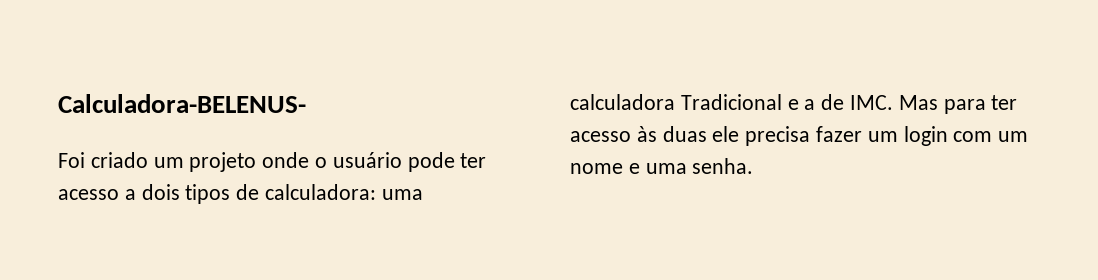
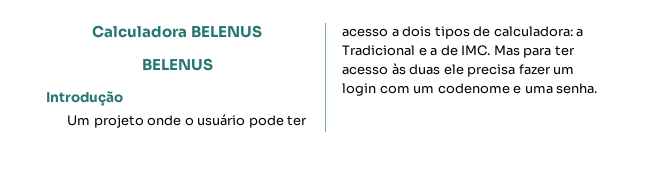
- Calculadora-BELENUS-
- Foi criado um projeto onde o usuário pode ter acesso a dois tipos de calculadora: uma calculadora Tradicional e a de IMC. Mas para ter acesso às duas ele precisa fazer um login com um nome e uma senha.
+ Calculadora BELENUS
+ BELENUS
+ Introdução
+ Um projeto onde o usuário pode ter acesso a dois tipos de calculadora: a Tradicional e a de IMC. Mas para ter acesso às duas ele precisa fazer um login com um codenome e uma senha.

